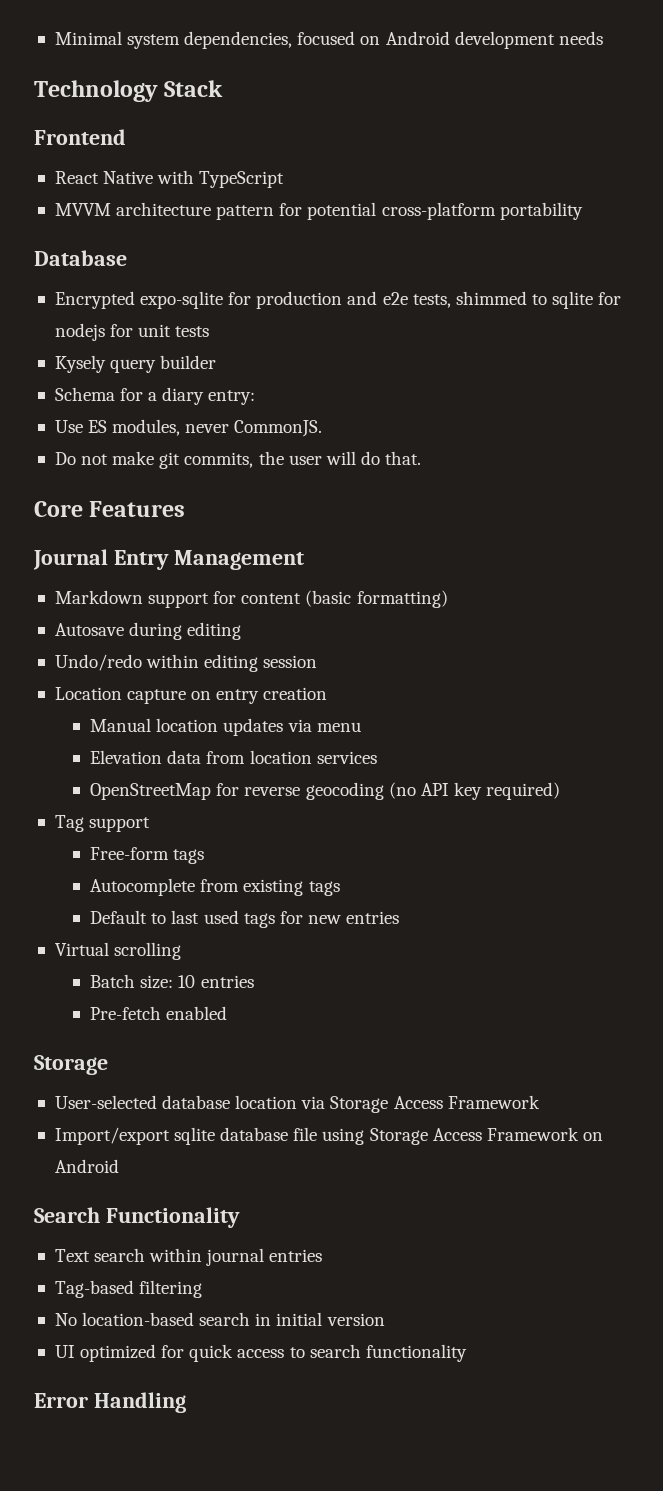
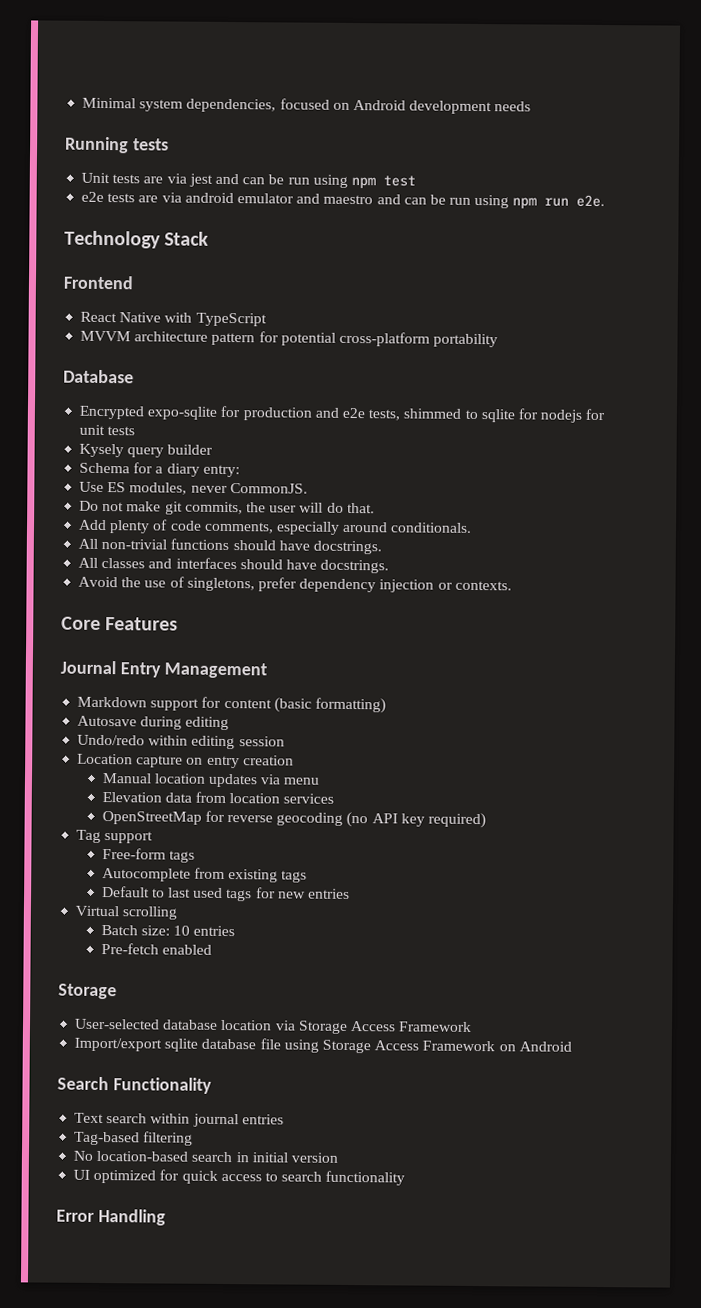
+ Running tests
+ Unit tests are via jest and can be run using npm test
+ e2e tests are via android emulator and maestro and can be run using npm run e2e.
+ Add plenty of code comments, especially around conditionals.
+ All non-trivial functions should have docstrings.
+ All classes and interfaces should have docstrings.
+ Avoid the use of singletons, prefer dependency injection or contexts.

